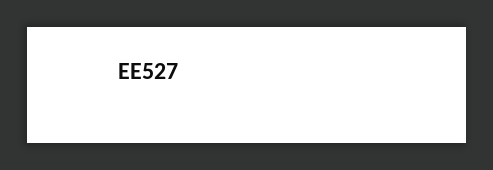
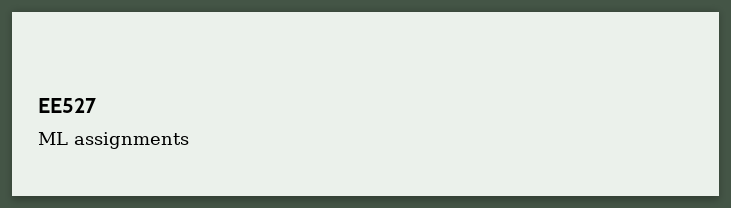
+ ML assignments

